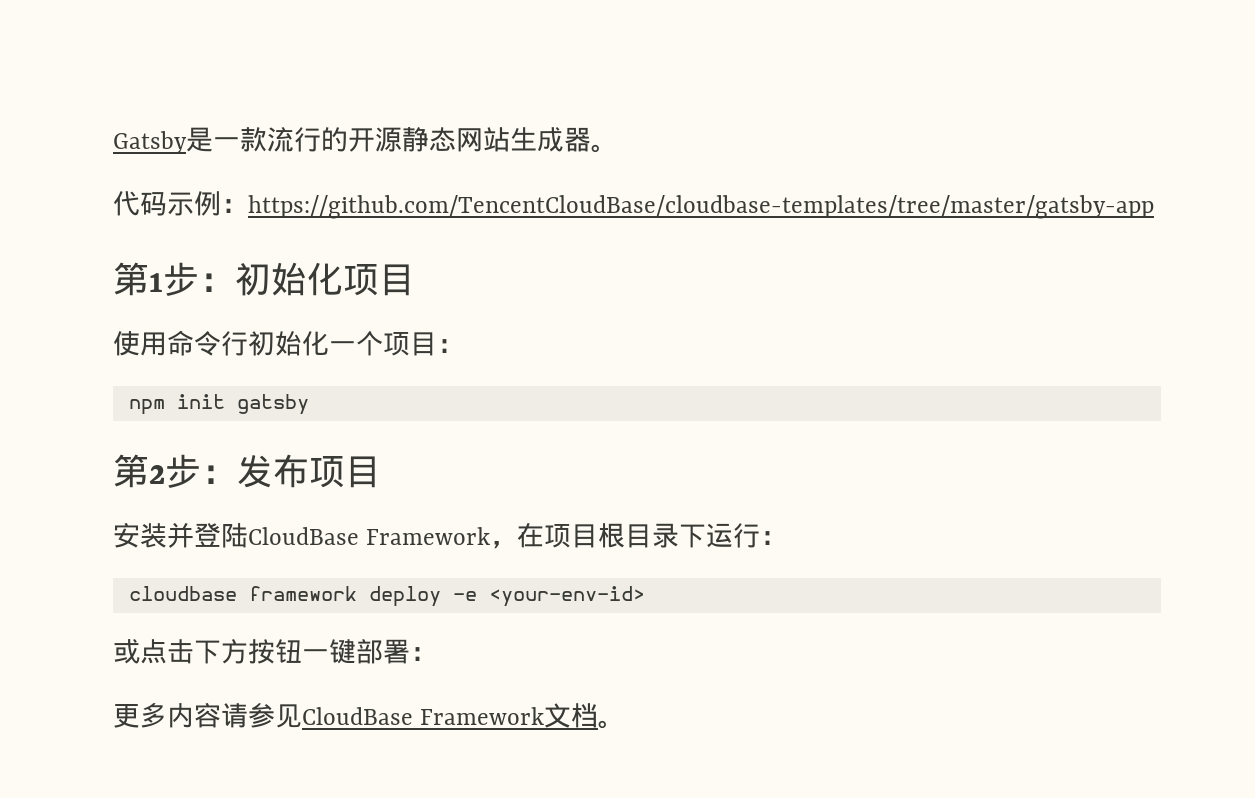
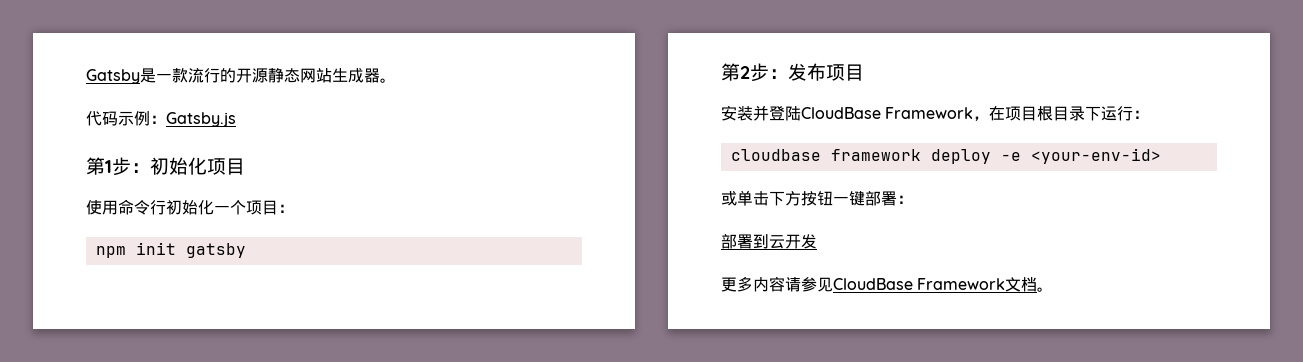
- 代码示例：https://github.com/TencentCloudBase/cloudbase-templates/tree/master/gatsby-app
+ 代码示例：Gatsby.js
- 或点击下方按钮一键部署：
+ 或单击下方按钮一键部署：
+ 部署到云开发

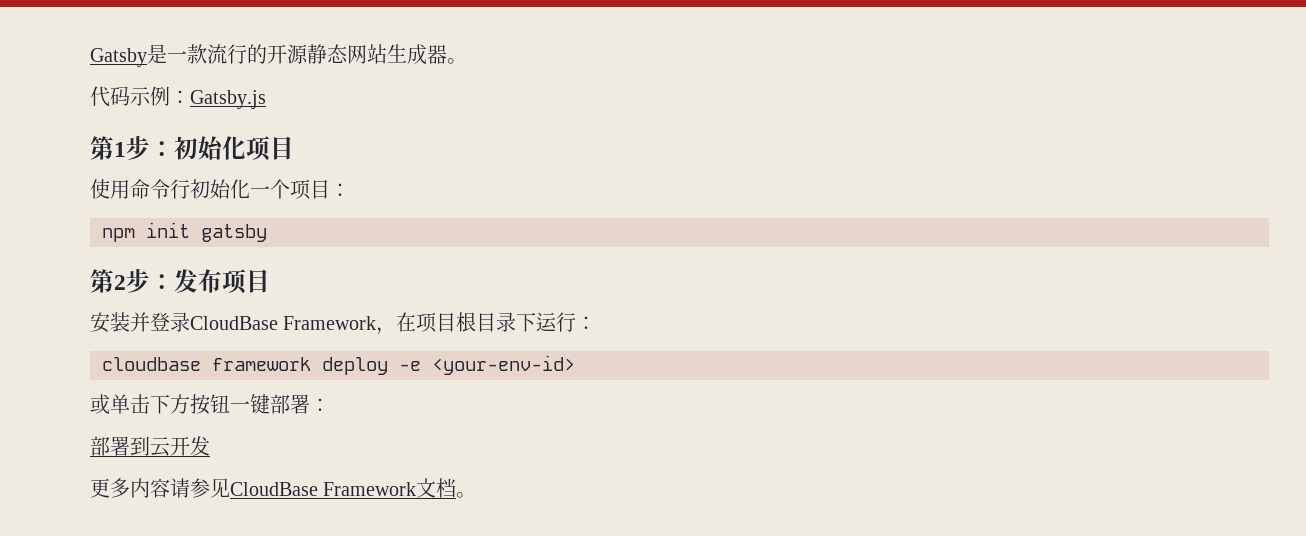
- 安装并登陆CloudBase Framework，在项目根目录下运行：
+ 安装并登录CloudBase Framework，在项目根目录下运行：

